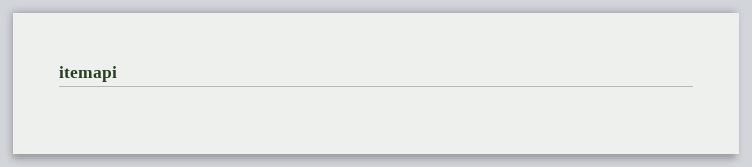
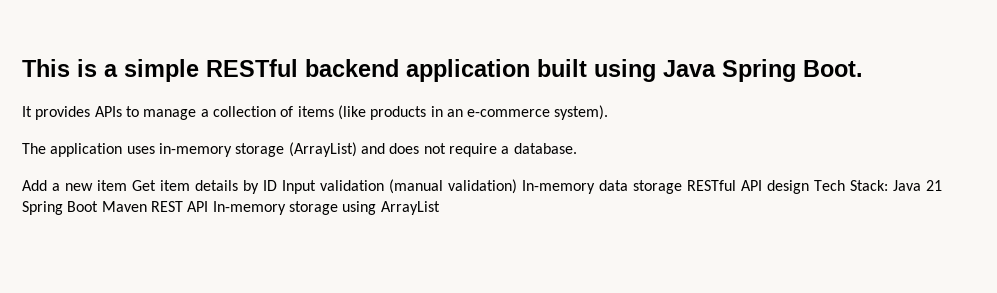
- itemapi
+ This is a simple RESTful backend application built using Java Spring Boot.
+ It provides APIs to manage a collection of items (like products in an e-commerce system).
+ The application uses in-memory storage (ArrayList) and does not require a database.
+ Add a new item Get item details by ID Input validation (manual validation) In-memory data storage RESTful API design Tech Stack: Java 21 Spring Boot Maven REST API In-memory storage using ArrayList

